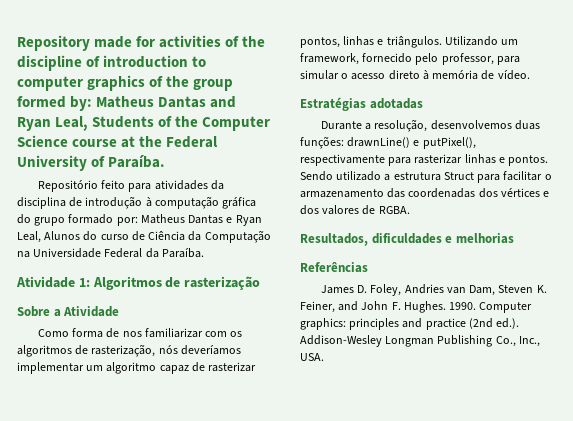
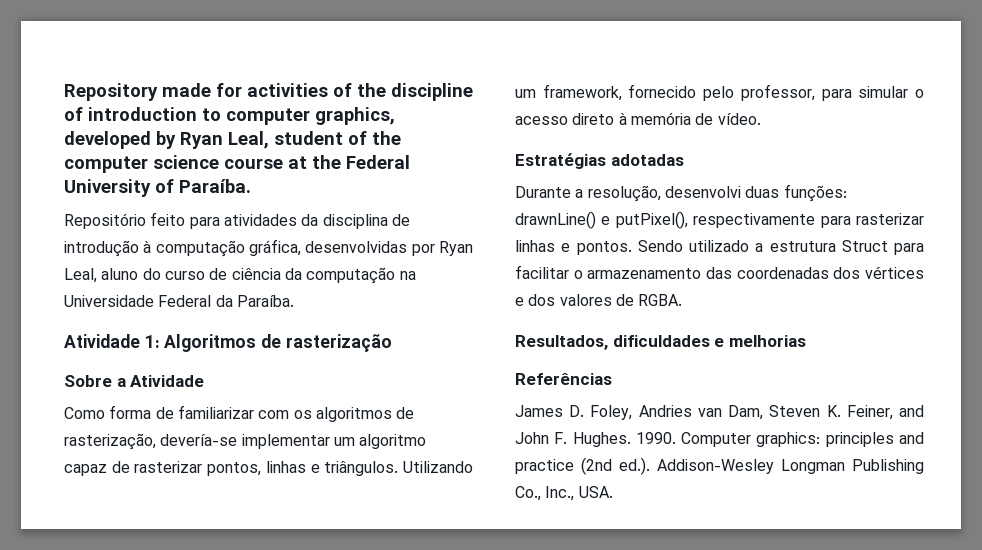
- Repository made for activities of the discipline of introduction to computer graphics of the group formed by: Matheus Dantas and Ryan Leal, Students of the Computer Science course at the Federal University of Paraíba.
+ Repository made for activities of the discipline of introduction to computer graphics, developed by Ryan Leal, student of the computer science course at the Federal University of Paraíba.
- Repositório feito para atividades da disciplina de introdução à computação gráfica do grupo formado por: Matheus Dantas e Ryan Leal, Alunos do curso de Ciência da Computação na Universidade Federal da Paraíba.
+ Repositório feito para atividades da disciplina de introdução à computação gráfica, desenvolvidas por Ryan Leal, aluno do curso de ciência da computação na Universidade Federal da Paraíba.
- Como forma de nos familiarizar com os algoritmos de rasterização, nós deveríamos implementar um algoritmo capaz de rasterizar pontos, linhas e triângulos.
+ Como forma de familiarizar com os algoritmos de rasterização, devería-se implementar um algoritmo capaz de rasterizar pontos, linhas e triângulos.
- Durante a resolução, desenvolvemos duas funções: drawnLine() e putPixel(), respectivamente para rasterizar linhas e pontos.
+ Durante a resolução, desenvolvi duas funções: drawnLine() e putPixel(), respectivamente para rasterizar linhas e pontos.

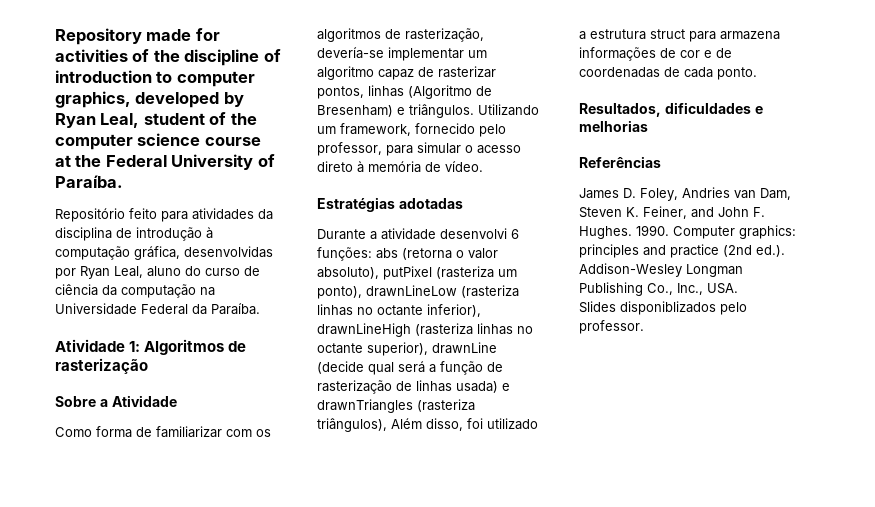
- Como forma de familiarizar com os algoritmos de rasterização, devería-se implementar um algoritmo capaz de rasterizar pontos, linhas e triângulos.
+ Como forma de familiarizar com os algoritmos de rasterização, devería-se implementar um algoritmo capaz de rasterizar pontos, linhas (Algoritmo de Bresenham) e triângulos.
- Durante a resolução, desenvolvi duas funções: drawnLine() e putPixel(), respectivamente para rasterizar linhas e pontos. Sendo utilizado a estrutura Struct para facilitar o armazenamento das coordenadas dos vértices e dos valores de RGBA.
+ Durante a atividade desenvolvi 6 funções: abs (retorna o valor absoluto), putPixel (rasteriza um ponto), drawnLineLow (rasteriza linhas no octante inferior), drawnLineHigh (rasteriza linhas no octante superior), drawnLine (decide qual será a função de rasterização de linhas usada) e drawnTriangles (rasteriza triângulos), Além disso, foi utilizado a estrutura struct para armazena informações de cor e de coordenadas de cada ponto.
+ Slides disponiblizados pelo professor.

